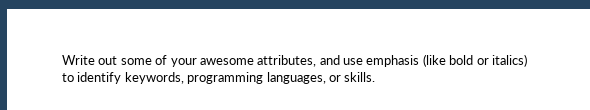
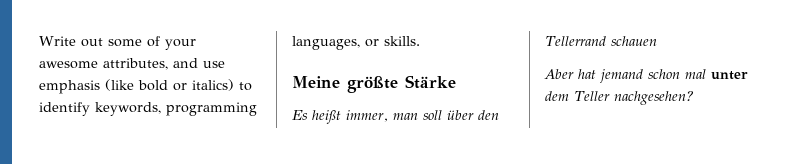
+ Meine größte Stärke
+ Es heißt immer, man soll über den Tellerrand schauen
+ Aber hat jemand schon mal unter dem Teller nachgesehen?

